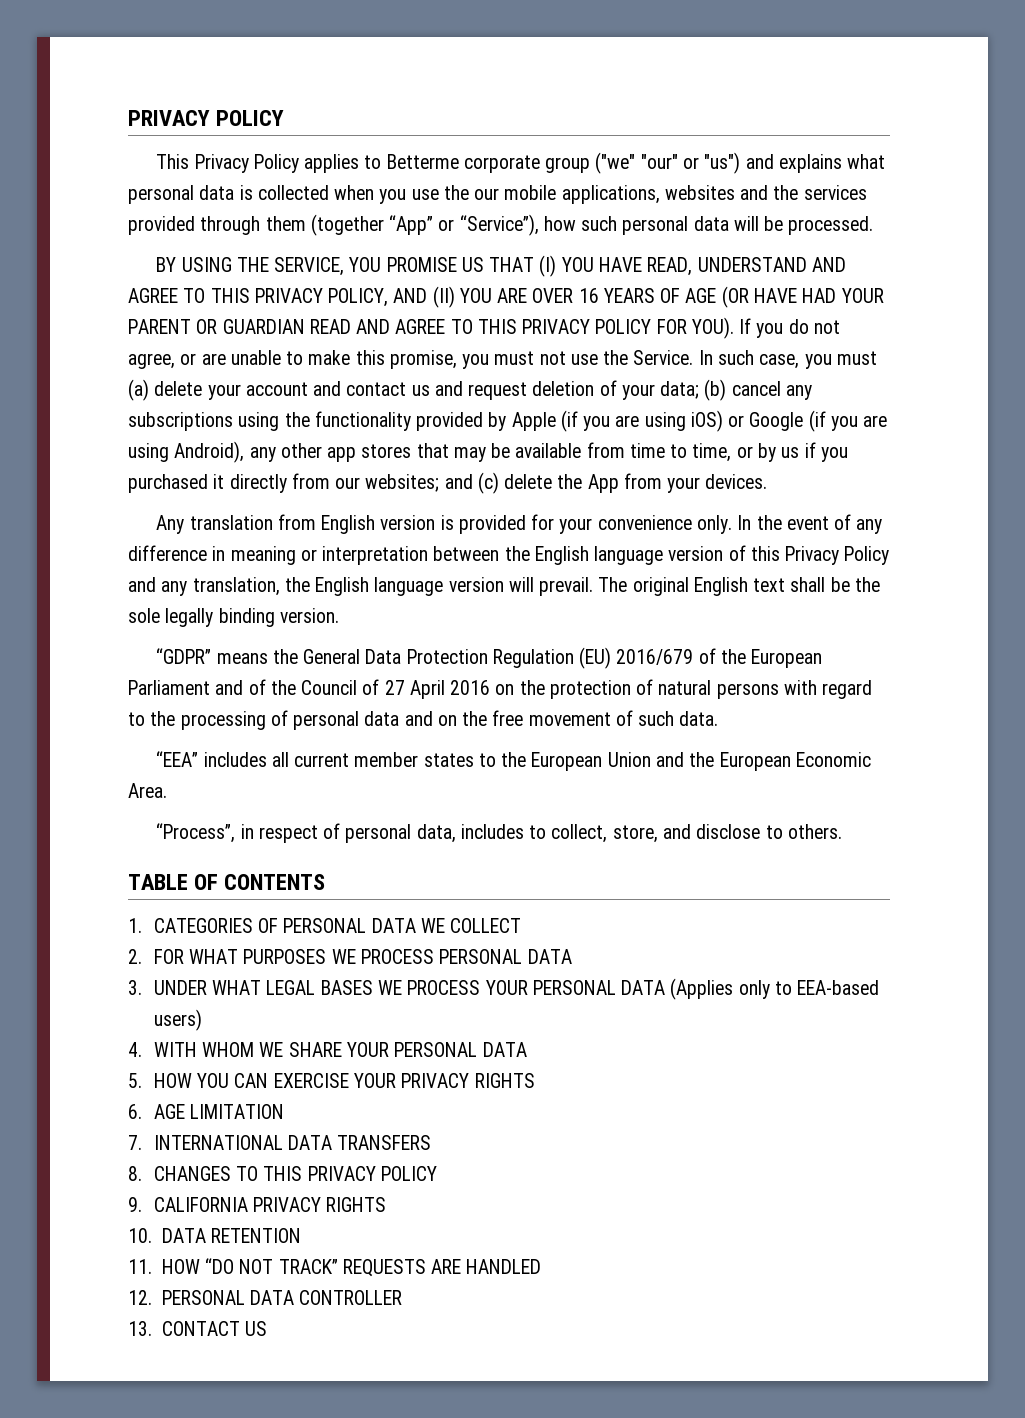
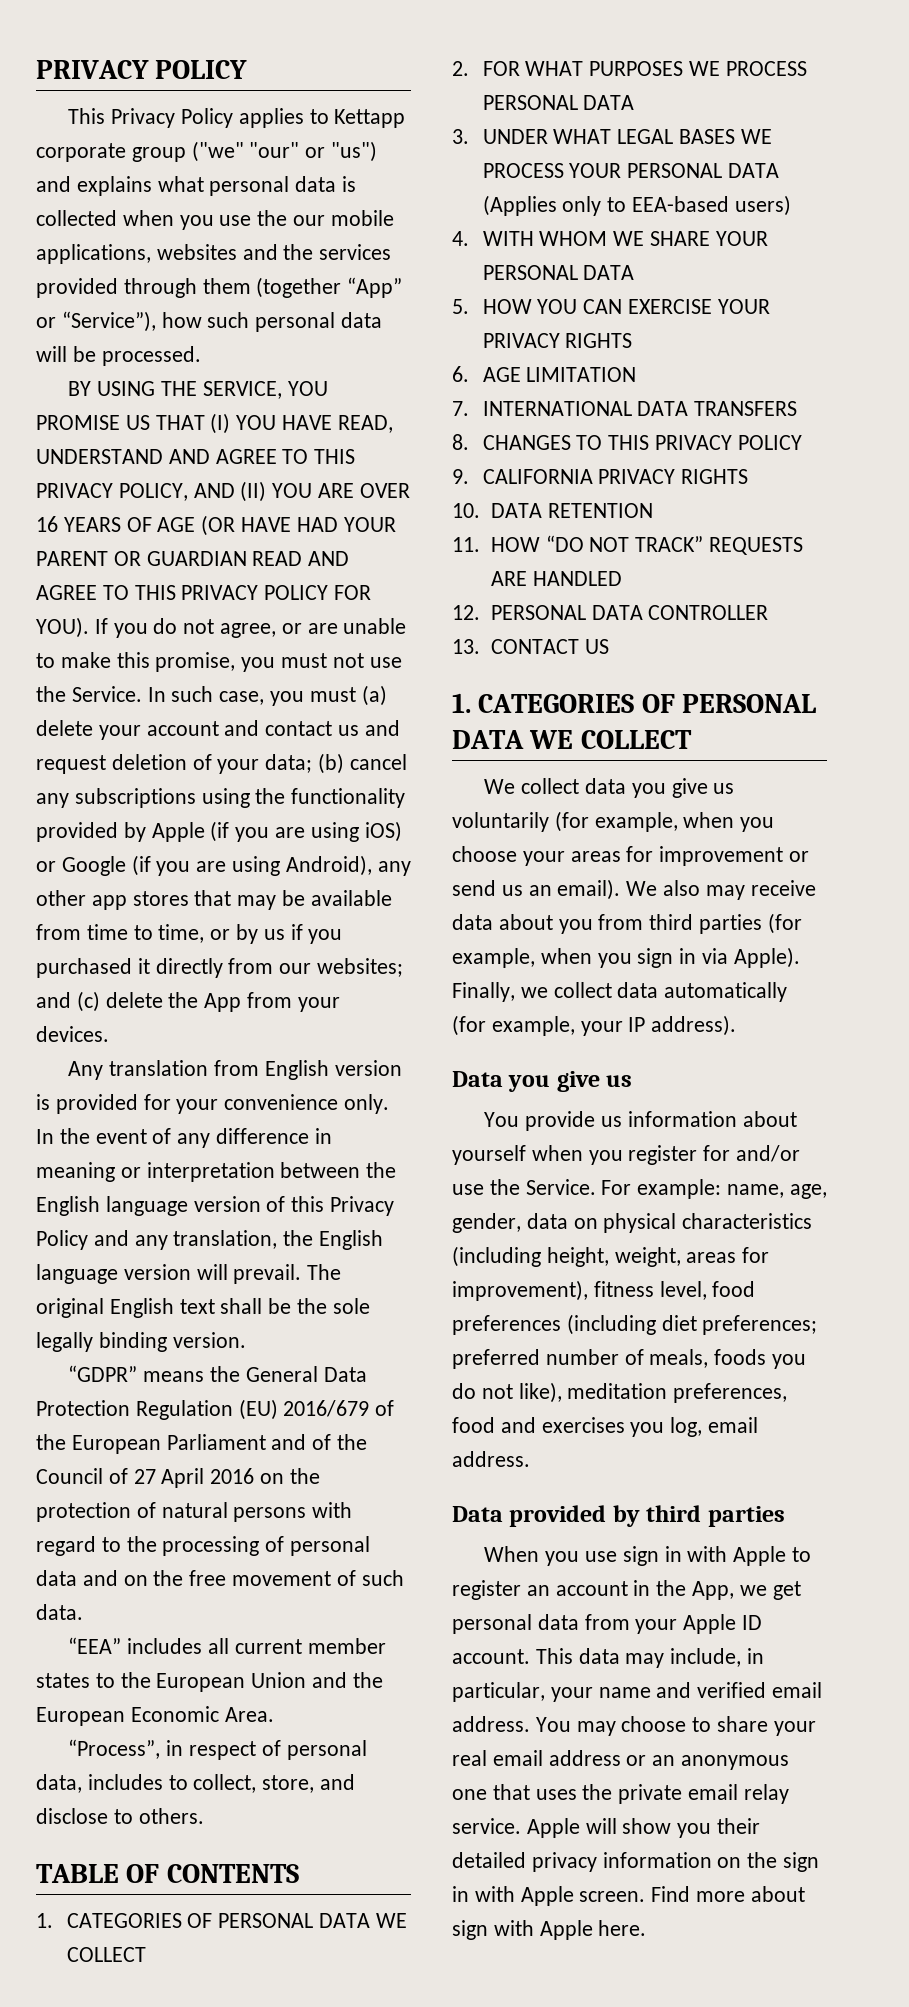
- This Privacy Policy applies to Betterme corporate group ("we" "our" or "us") and explains what personal data is collected when you use the our mobile applications, websites and the services provided through them (together “App” or “Service”), how such personal data will be processed.
+ This Privacy Policy applies to Kettapp corporate group ("we" "our" or "us") and explains what personal data is collected when you use the our mobile applications, websites and the services provided through them (together “App” or “Service”), how such personal data will be processed.
  13. CONTACT US
+ 1. CATEGORIES OF PERSONAL DATA WE COLLECT
+ We collect data you give us voluntarily (for example, when you choose your areas for improvement or send us an email). We also may receive data about you from third parties (for example, when you sign in via Apple). Finally, we collect data automatically (for example, your IP address).
+ Data you give us
+ You provide us information about yourself when you register for and/or use the Service. For example: name, age, gender, data on physical characteristics (including height, weight, areas for improvement), fitness level, food preferences (including diet preferences; preferred number of meals, foods you do not like), meditation preferences, food and exercises you log, email address.
+ Data provided by third parties
+ When you use sign in with Apple to register an account in the App, we get personal data from your Apple ID account. This data may include, in particular, your name and verified email address. You may choose to share your real email address or an anonymous one that uses the private email relay service. Apple will show you their detailed privacy information on the sign in with Apple screen. Find more about sign with Apple here.

